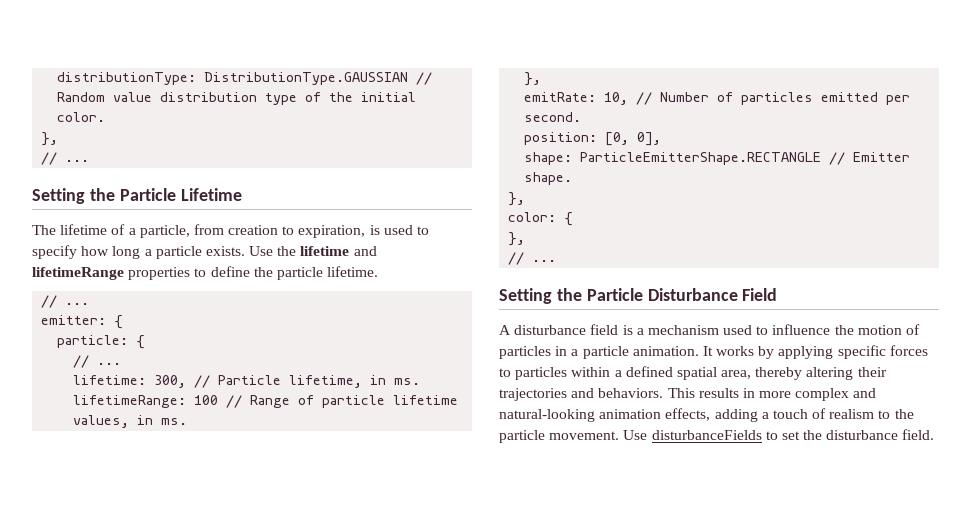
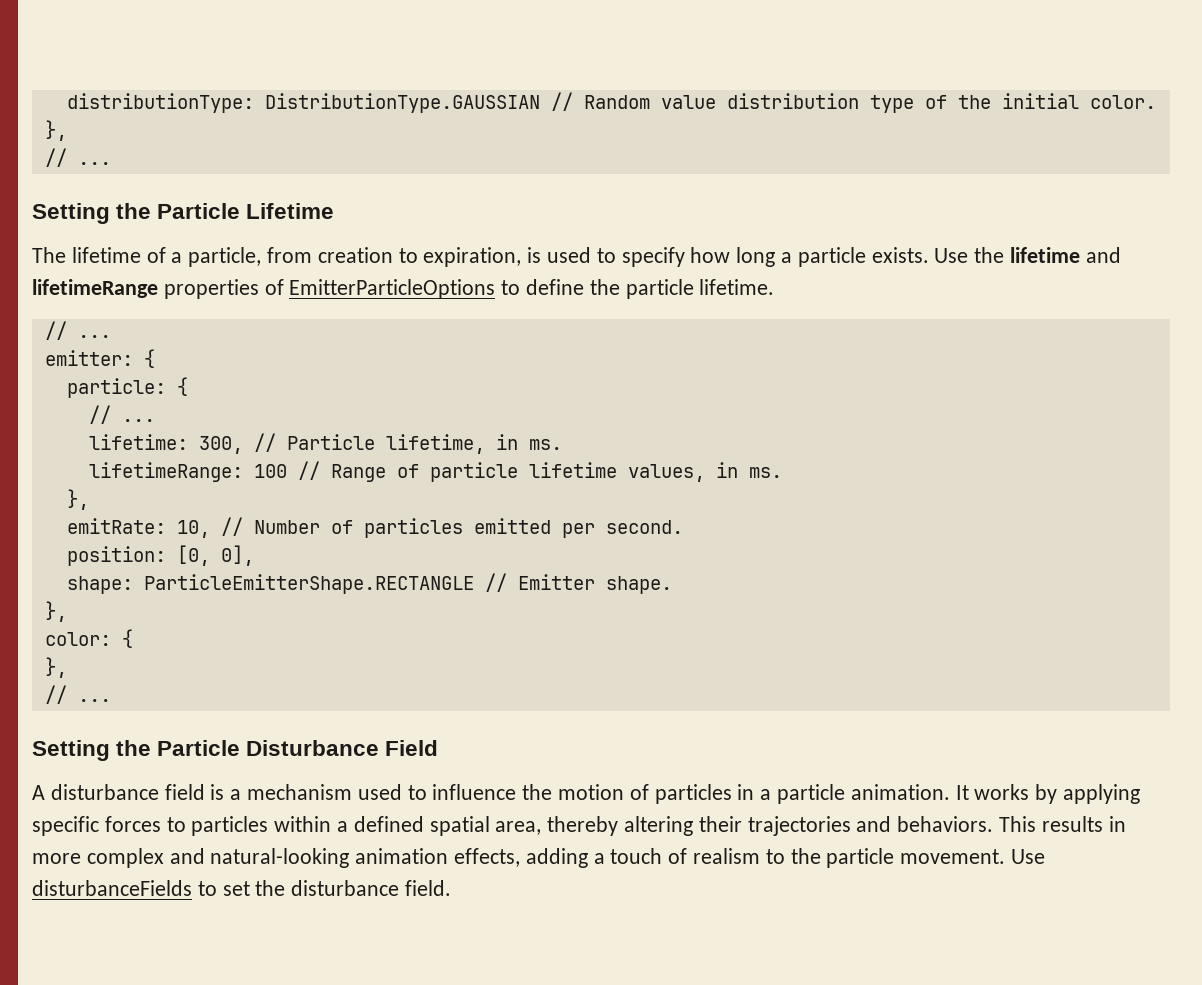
- Use the lifetime and lifetimeRange properties to define the particle lifetime.
+ Use the lifetime and lifetimeRange properties of EmitterParticleOptions to define the particle lifetime.

